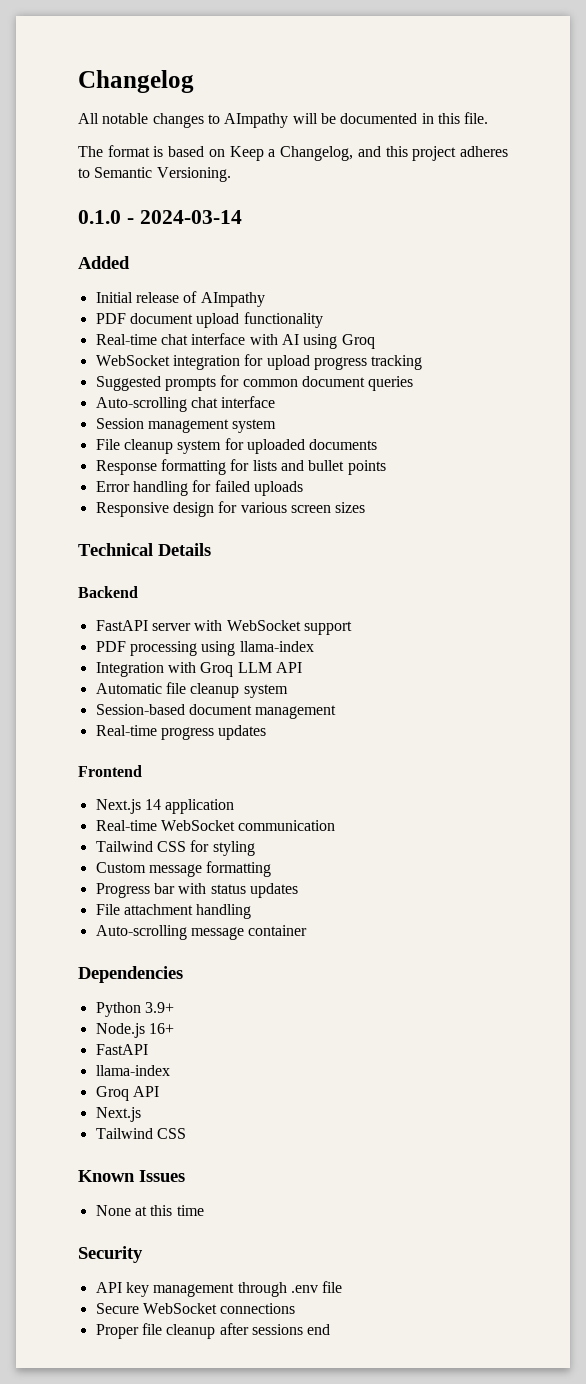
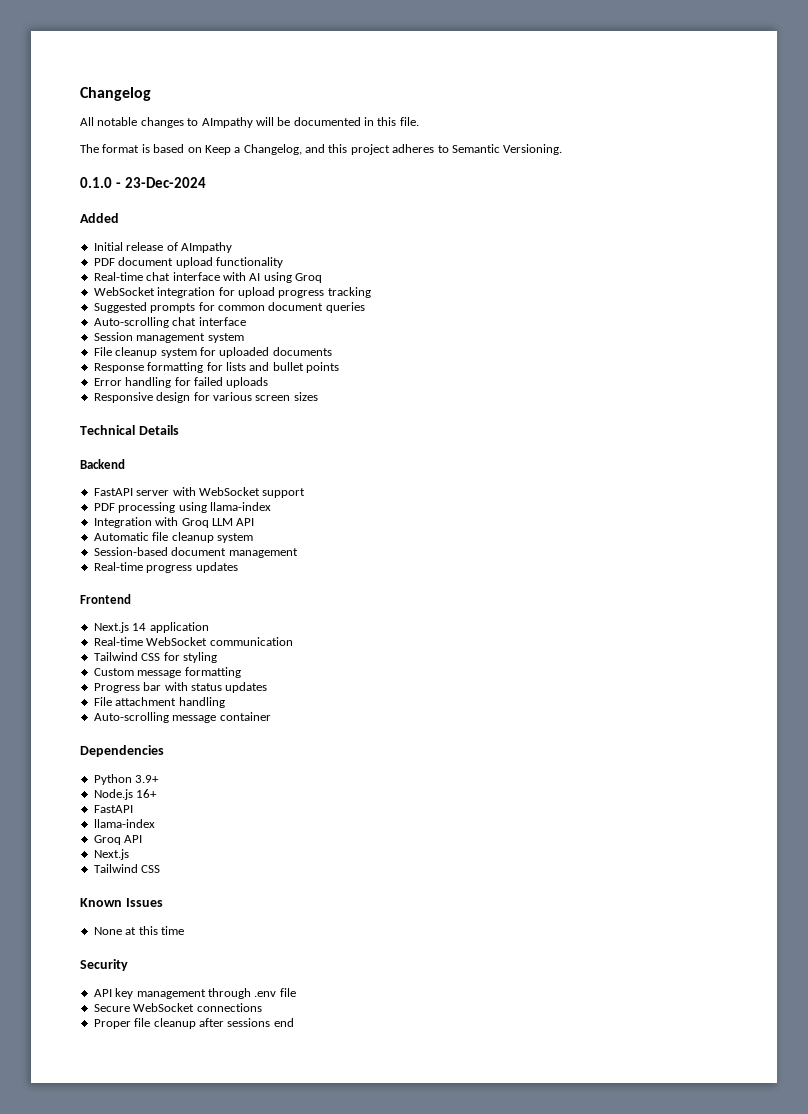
- 0.1.0 - 2024-03-14
+ 0.1.0 - 23-Dec-2024

